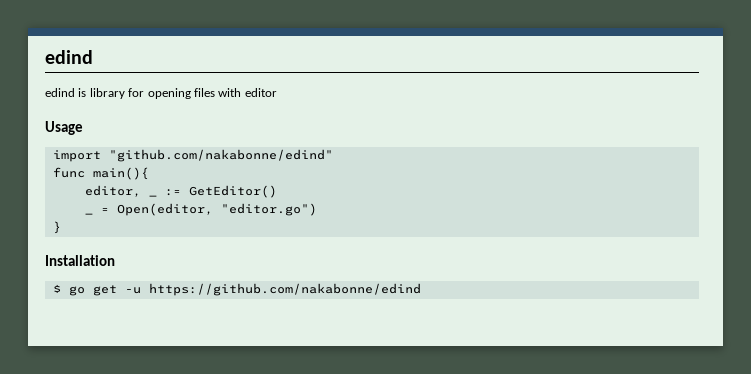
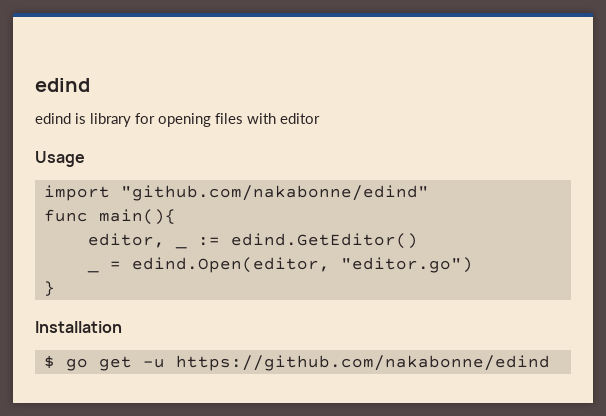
- editor, _ := GetEditor()
+ editor, _ := edind.GetEditor()
- _ = Open(editor, "editor.go")
+ _ = edind.Open(editor, "editor.go")

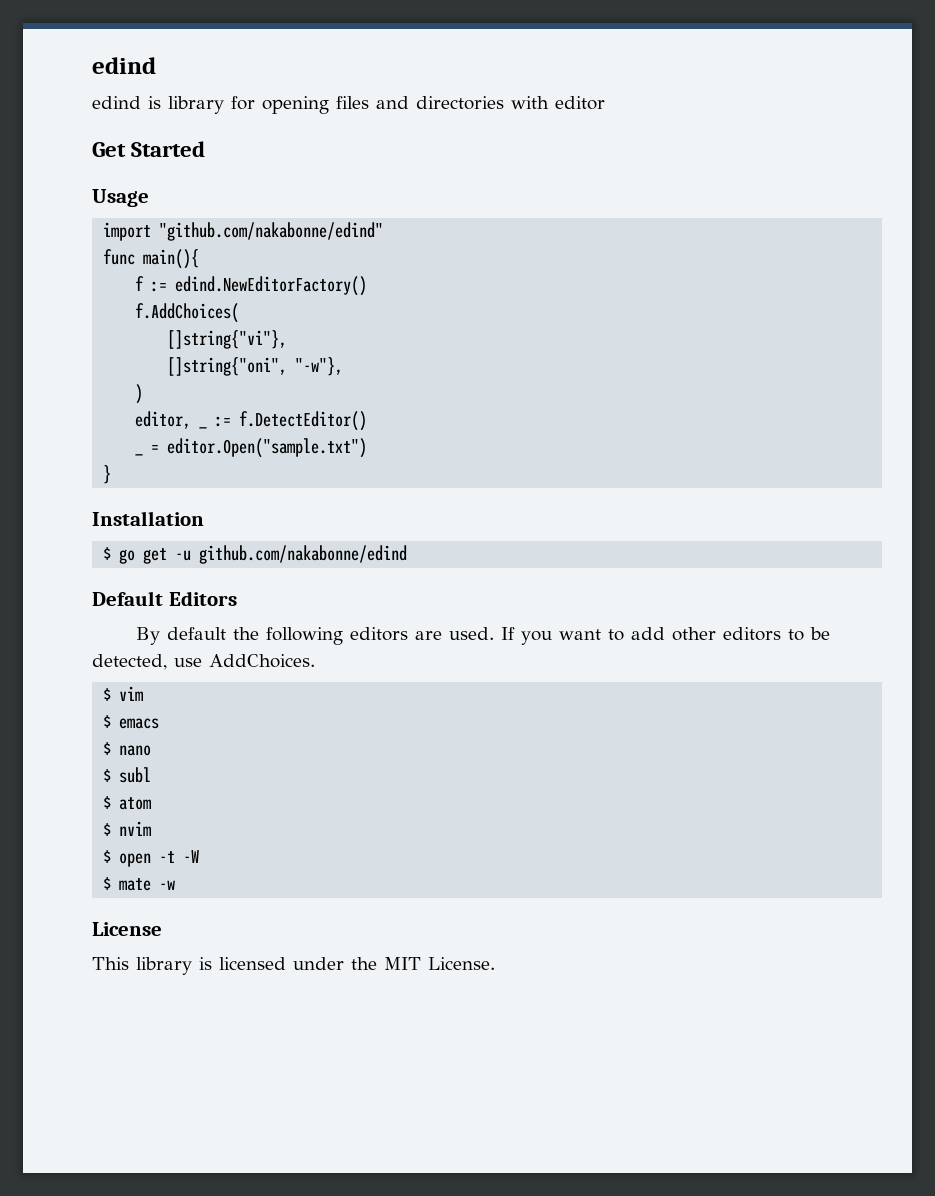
- edind is library for opening files with editor
+ edind is library for opening files and directories with editor
+ Get Started
+ f := edind.NewEditorFactory()
+ f.AddChoices(
+ []string{"vi"},
+ []string{"oni", "-w"},
+ )
- editor, _ := edind.GetEditor()
+ editor, _ := f.DetectEditor()
- _ = edind.Open(editor, "editor.go")
+ _ = editor.Open("sample.txt")
- $ go get -u https://github.com/nakabonne/edind
+ $ go get -u github.com/nakabonne/edind
+ Default Editors
+ By default the following editors are used. If you want to add other editors to be detected, use AddChoices.
+ $ vim
+ $ emacs
+ $ nano
+ $ subl
+ $ atom
+ $ nvim
+ $ open -t -W
+ $ mate -w
+ License
+ This library is licensed under the MIT License.

